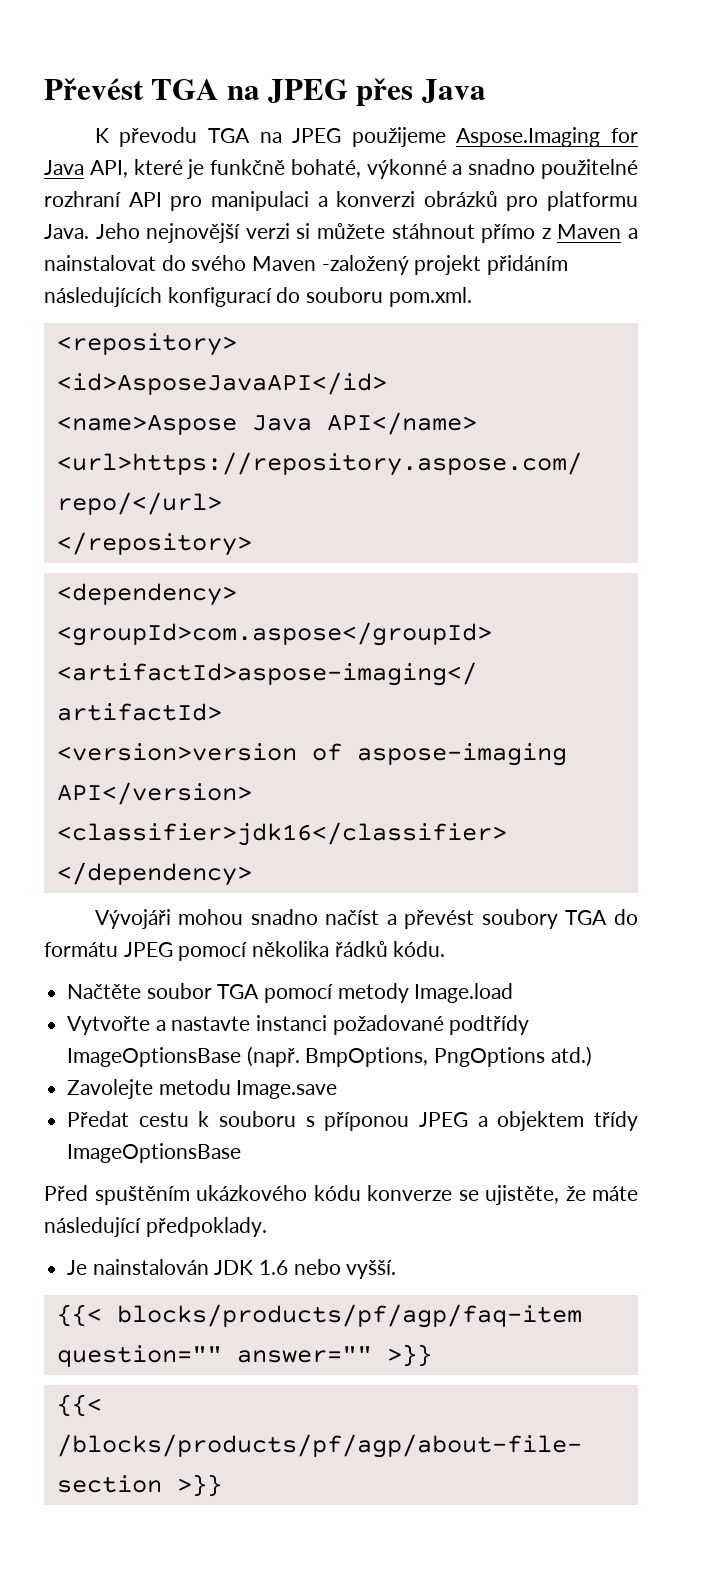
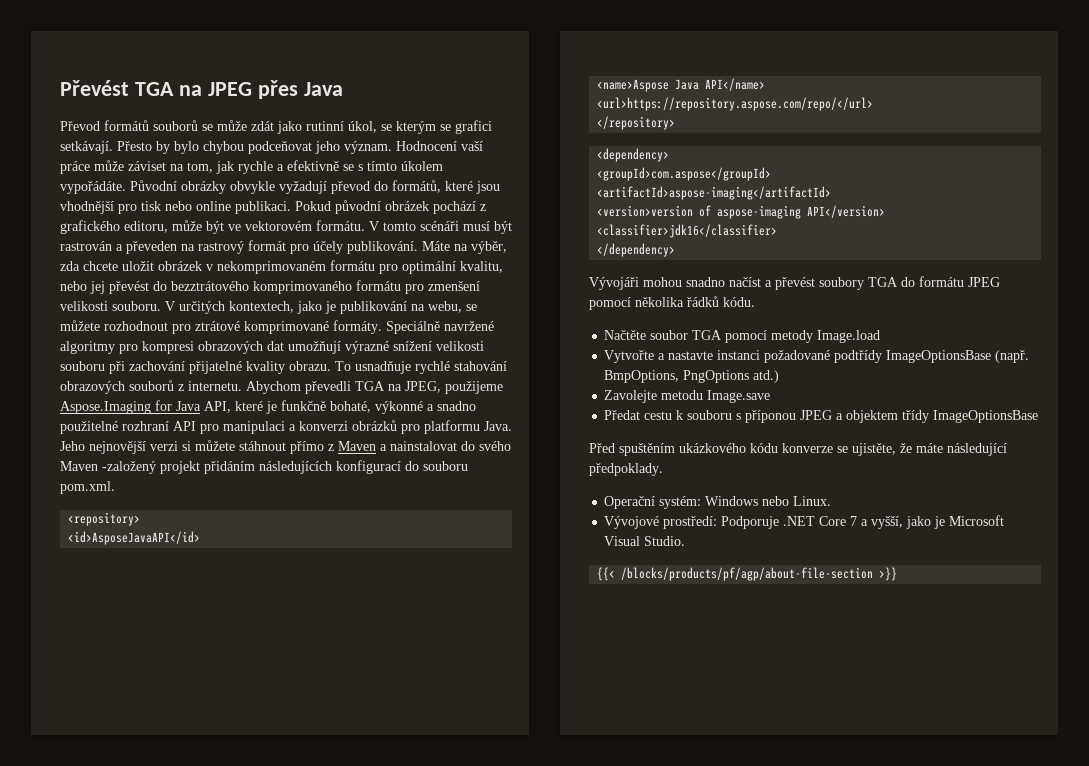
- K převodu TGA na JPEG použijeme Aspose.Imaging for Java API, které je funkčně bohaté, výkonné a snadno použitelné rozhraní API pro manipulaci a konverzi obrázků pro platformu Java.
+ Převod formátů souborů se může zdát jako rutinní úkol, se kterým se grafici setkávají. Přesto by bylo chybou podceňovat jeho význam. Hodnocení vaší práce může záviset na tom, jak rychle a efektivně se s tímto úkolem vypořádáte. Původní obrázky obvykle vyžadují převod do formátů, které jsou vhodnější pro tisk nebo online publikaci. Pokud původní obrázek pochází z grafického editoru, může být ve vektorovém formátu. V tomto scénáři musí být rastrován a převeden na rastrový formát pro účely publikování. Máte na výběr, zda chcete uložit obrázek v nekomprimovaném formátu pro optimální kvalitu, nebo jej převést do bezztrátového komprimovaného formátu pro zmenšení velikosti souboru. V určitých kontextech, jako je publikování na webu, se můžete rozhodnout pro ztrátové komprimované formáty. Speciálně navržené algoritmy pro kompresi obrazových dat umožňují výrazné snížení velikosti souboru při zachování přijatelné kvality obrazu. To usnadňuje rychlé stahování obrazových souborů z internetu. Abychom převedli TGA na JPEG, použijeme Aspose.Imaging for Java API, které je funkčně bohaté, výkonné a snadno použitelné rozhraní API pro manipulaci a konverzi obrázků pro platformu Java.
- Je nainstalován JDK 1.6 nebo vyšší.
- {{< blocks/products/pf/agp/faq-item question="" answer="" >}}
+ Operační systém: Windows nebo Linux.
+ Vývojové prostředí: Podporuje .NET Core 7 a vyšší, jako je Microsoft Visual Studio.

